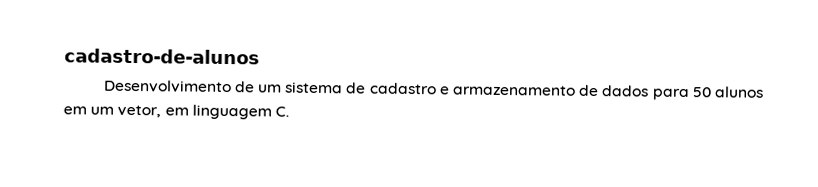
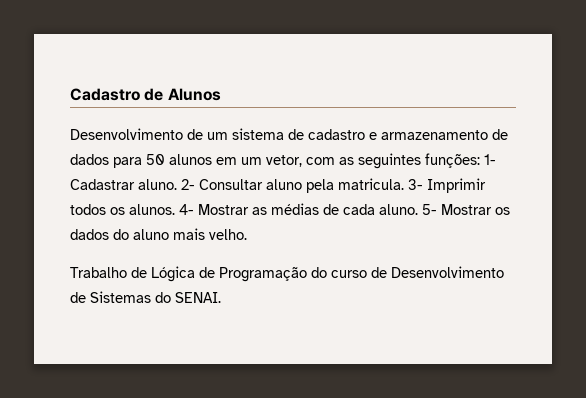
- cadastro-de-alunos
+ Cadastro de Alunos
- Desenvolvimento de um sistema de cadastro e armazenamento de dados para 50 alunos em um vetor, em linguagem C.
+ Desenvolvimento de um sistema de cadastro e armazenamento de dados para 50 alunos em um vetor, com as seguintes funções: 1- Cadastrar aluno. 2- Consultar aluno pela matricula. 3- Imprimir todos os alunos. 4- Mostrar as médias de cada aluno. 5- Mostrar os dados do aluno mais velho.
+ Trabalho de Lógica de Programação do curso de Desenvolvimento de Sistemas do SENAI.

